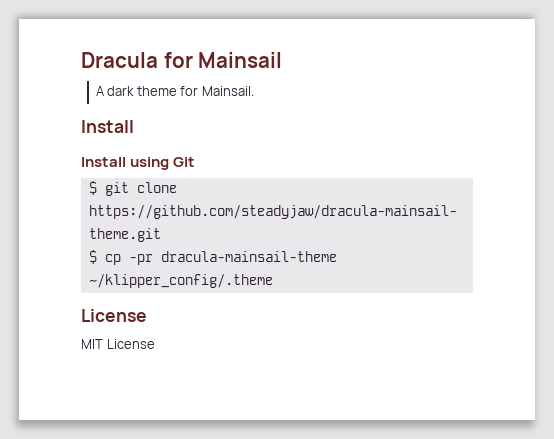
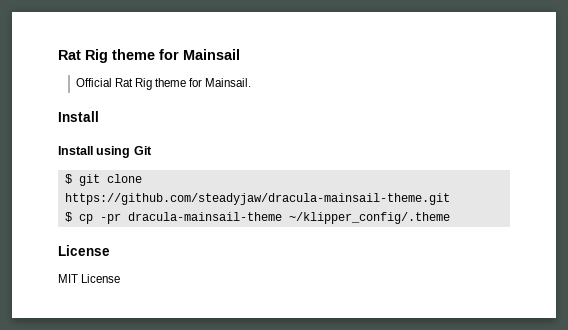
- Dracula for Mainsail
+ Rat Rig theme for Mainsail
- A dark theme for Mainsail.
+ Official Rat Rig theme for Mainsail.

